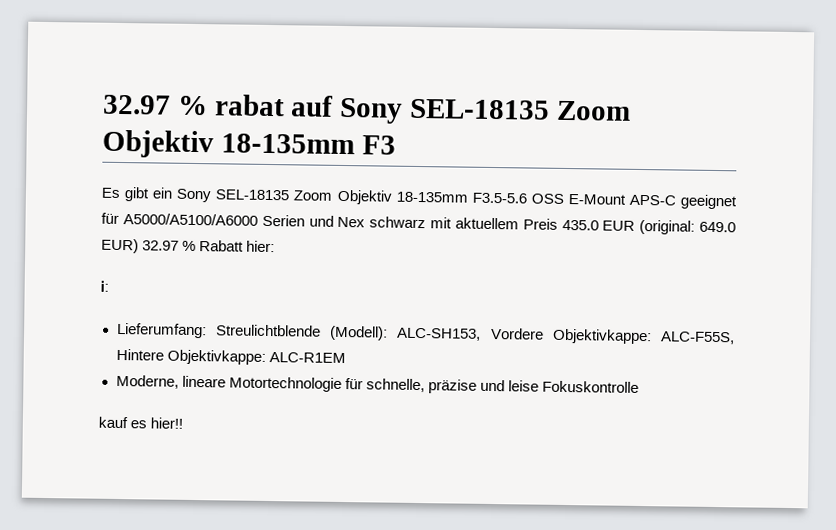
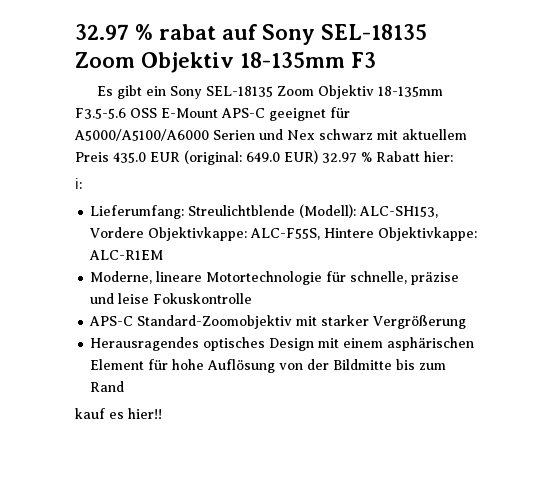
+ APS-C Standard-Zoomobjektiv mit starker Vergrößerung
+ Herausragendes optisches Design mit einem asphärischen Element für hohe Auflösung von der Bildmitte bis zum Rand

